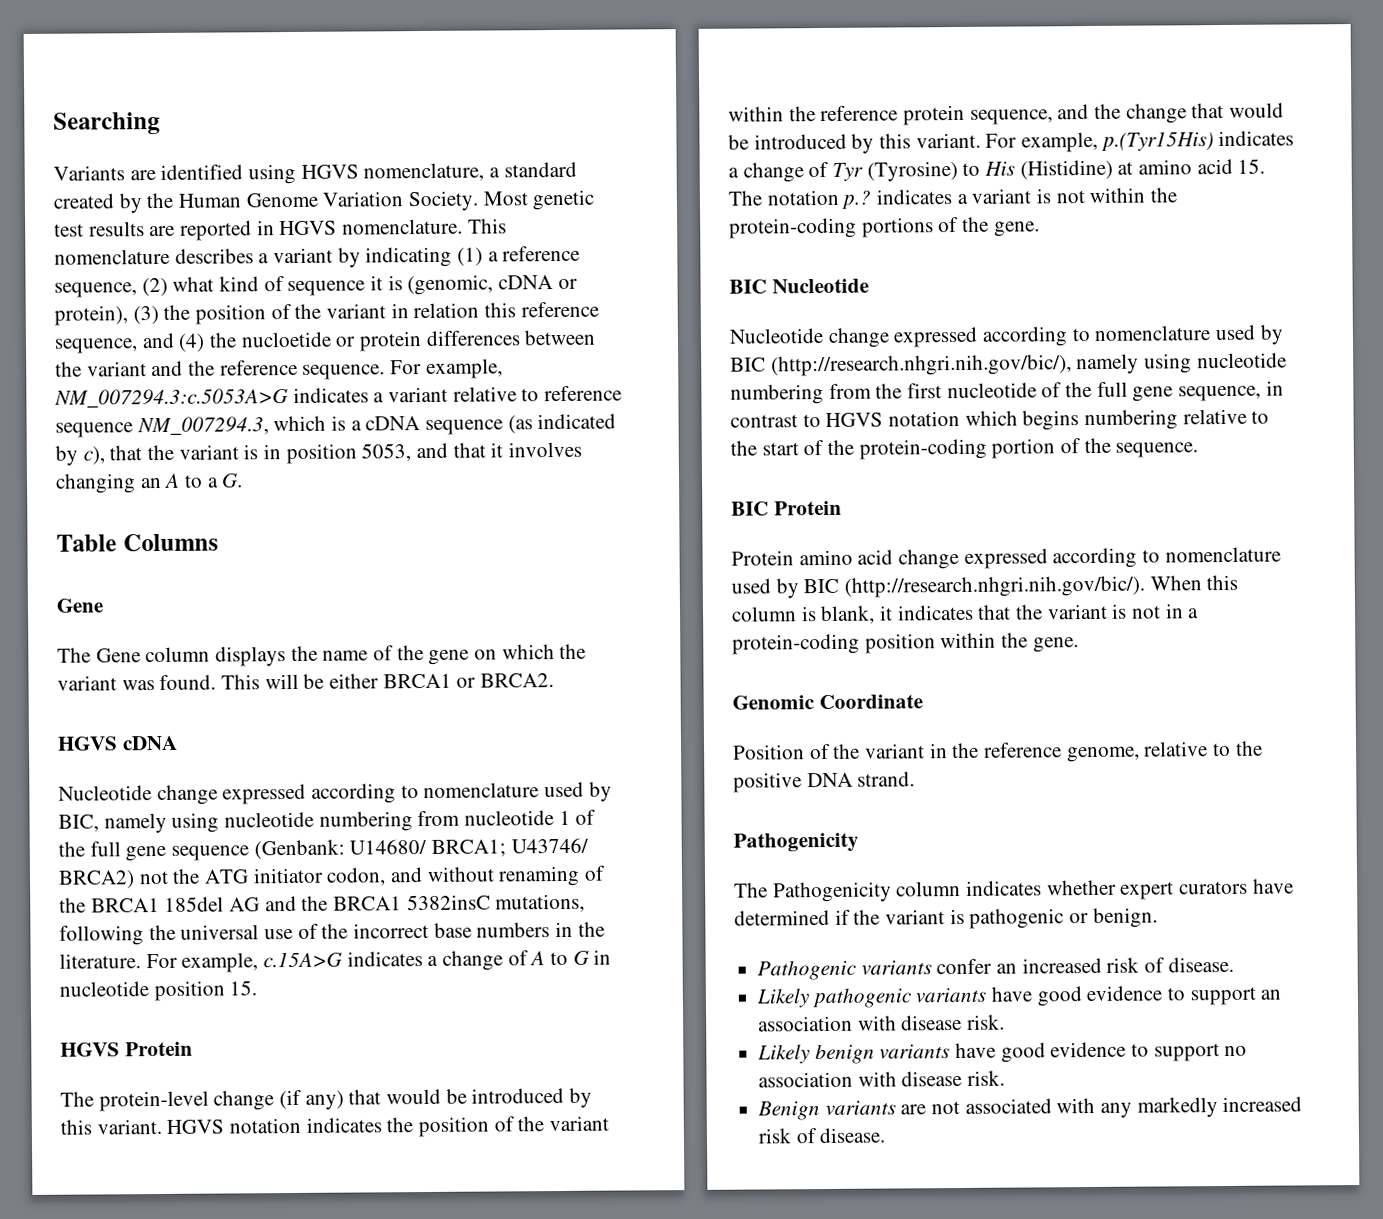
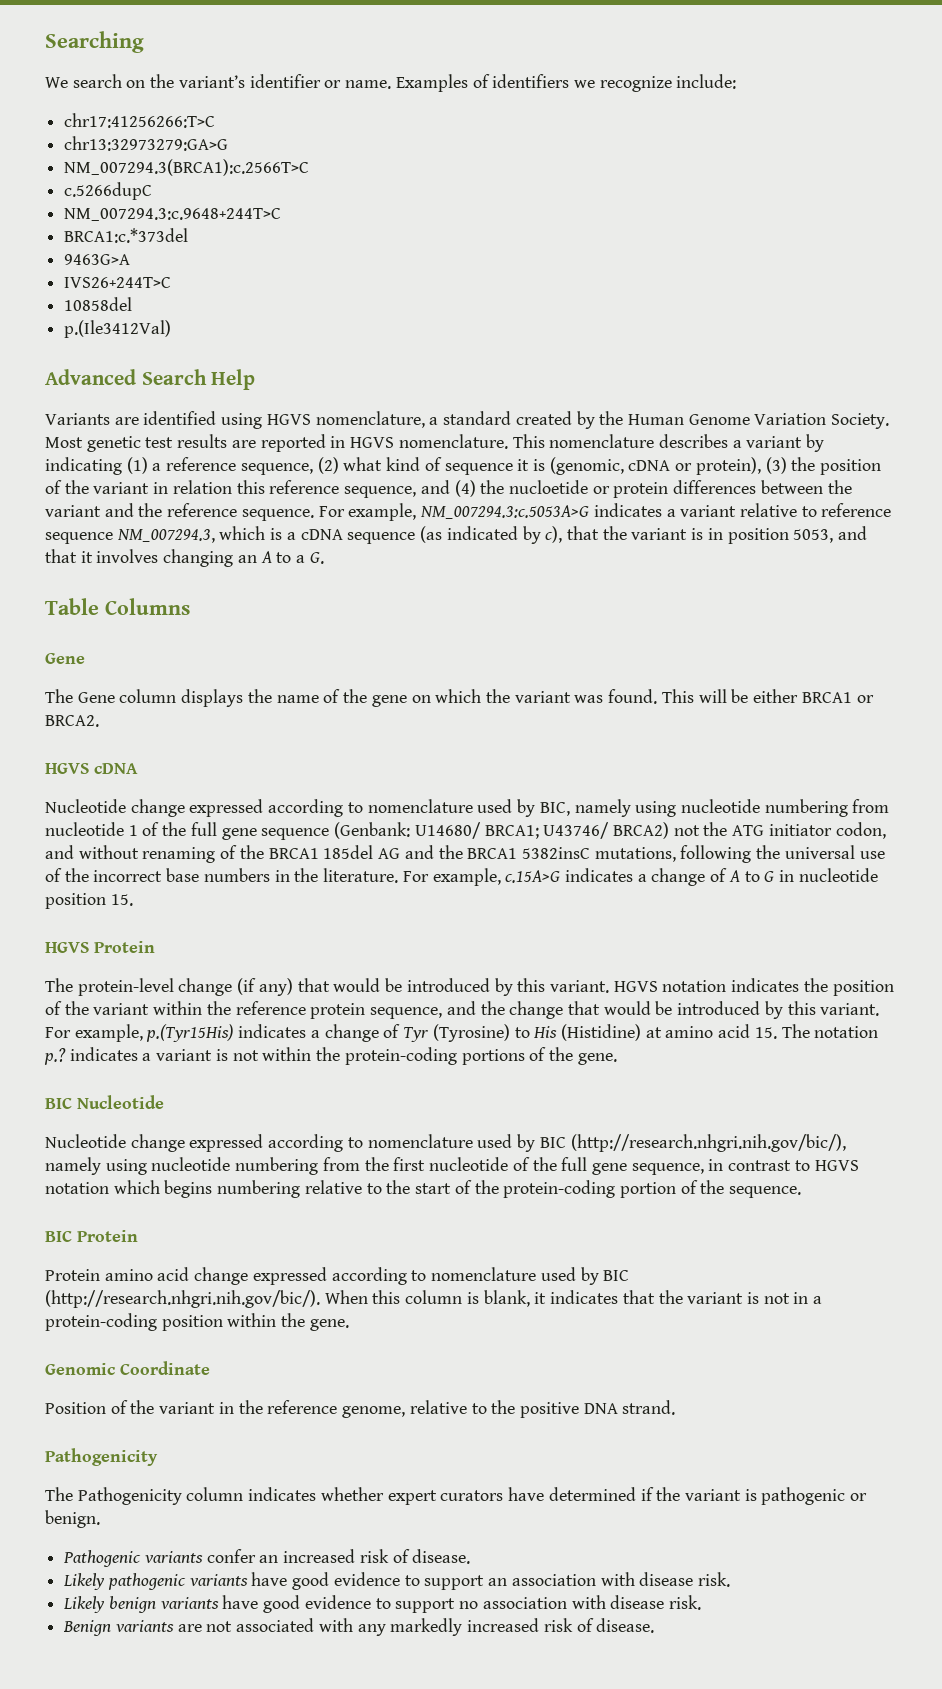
+ We search on the variant’s identifier or name. Examples of identifiers we recognize include:
+ chr17:41256266:T>C
+ chr13:32973279:GA>G
+ NM_007294.3(BRCA1):c.2566T>C
+ c.5266dupC
+ NM_007294.3:c.9648+244T>C
+ BRCA1:c.*373del
+ 9463G>A
+ IVS26+244T>C
+ 10858del
+ p.(Ile3412Val)
+ Advanced Search Help

